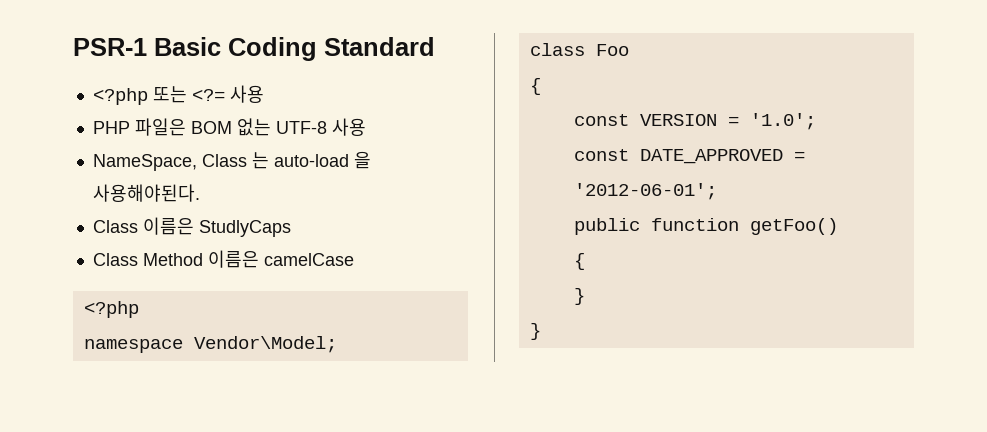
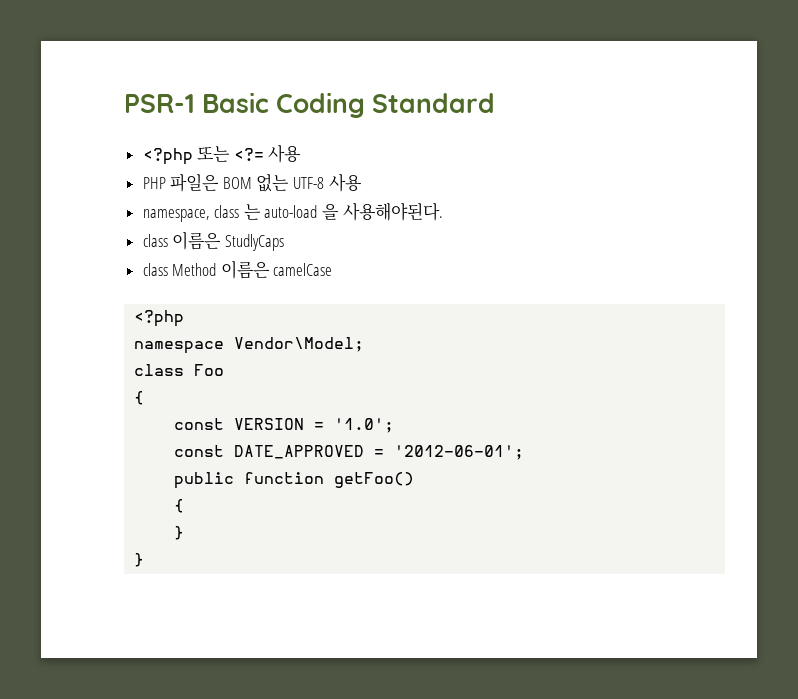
- NameSpace, Class 는 auto-load 을 사용해야된다.
+ namespace, class 는 auto-load 을 사용해야된다.
- Class 이름은 StudlyCaps
+ class 이름은 StudlyCaps
- Class Method 이름은 camelCase
+ class Method 이름은 camelCase

